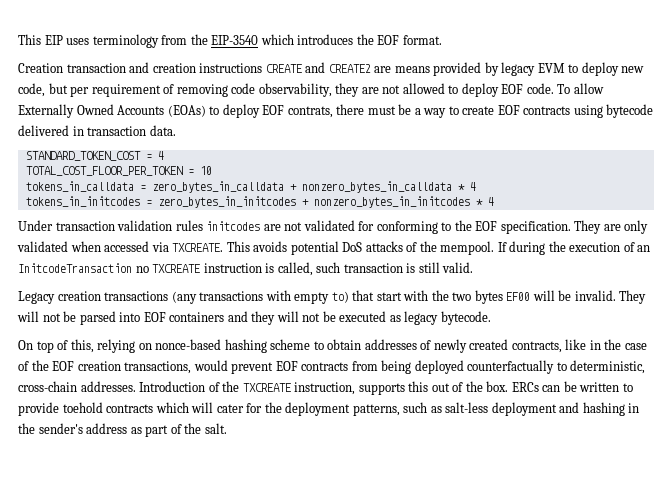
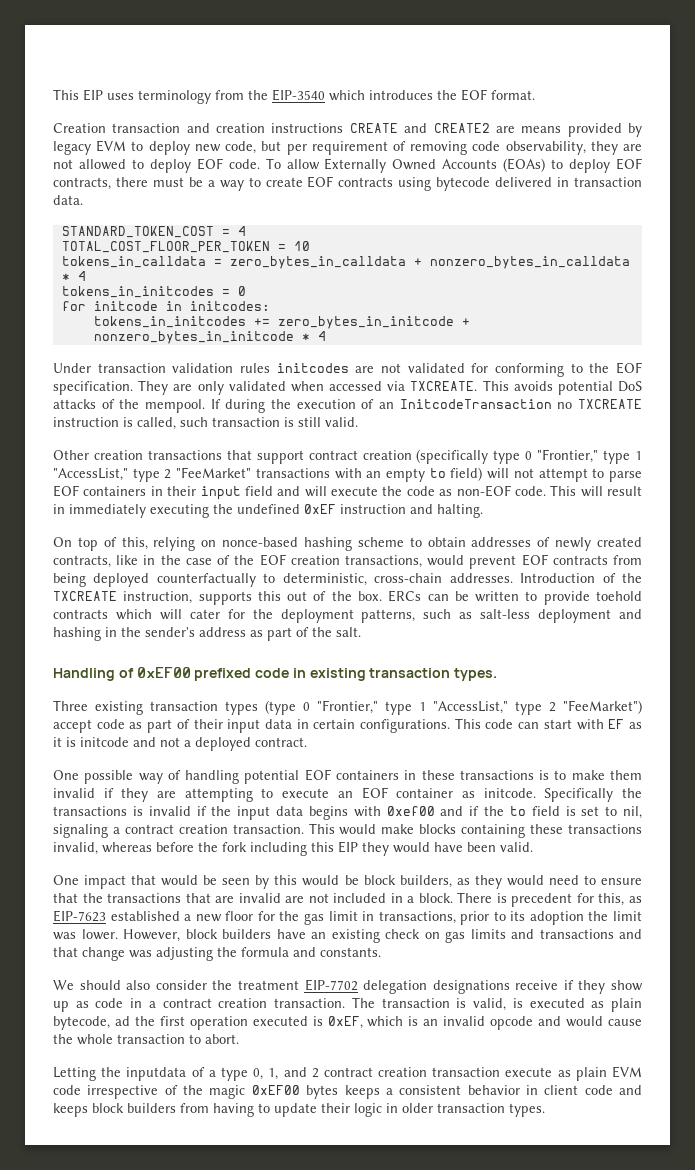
- To allow Externally Owned Accounts (EOAs) to deploy EOF contrats, there must be a way to create EOF contracts using bytecode delivered in transaction data.
+ To allow Externally Owned Accounts (EOAs) to deploy EOF contracts, there must be a way to create EOF contracts using bytecode delivered in transaction data.
- tokens_in_initcodes = zero_bytes_in_initcodes + nonzero_bytes_in_initcodes * 4
+ tokens_in_initcodes = 0
+ for initcode in initcodes:
+ tokens_in_initcodes += zero_bytes_in_initcode + nonzero_bytes_in_initcode * 4
- Legacy creation transactions (any transactions with empty to) that start with the two bytes EF00 will be invalid. They will not be parsed into EOF containers and they will not be executed as legacy bytecode.
+ Other creation transactions that support contract creation (specifically type 0 "Frontier," type 1 "AccessList," type 2 "FeeMarket" transactions with an empty to field) will not attempt to parse EOF containers in their input field and will execute the code as non-EOF code. This will result in immediately executing the undefined 0xEF instruction and halting.
+ Handling of 0xEF00 prefixed code in existing transaction types.
+ Three existing transaction types (type 0 "Frontier," type 1 "AccessList," type 2 "FeeMarket") accept code as part of their input data in certain configurations. This code can start with EF as it is initcode and not a deployed contract.
+ One possible way of handling potential EOF containers in these transactions is to make them invalid if they are attempting to execute an EOF container as initcode. Specifically the transactions is invalid if the input data begins with 0xef00 and if the to field is set to nil, signaling a contract creation transaction. This would make blocks containing these transactions invalid, whereas before the fork including this EIP they would have been valid.
+ One impact that would be seen by this would be block builders, as they would need to ensure that the transactions that are invalid are not included in a block. There is precedent for this, as EIP-7623 established a new floor for the gas limit in transactions, prior to its adoption the limit was lower. However, block builders have an existing check on gas limits and transactions and that change was adjusting the formula and constants.
+ We should also consider the treatment EIP-7702 delegation designations receive if they show up as code in a contract creation transaction. The transaction is valid, is executed as plain bytecode, ad the first operation executed is 0xEF, which is an invalid opcode and would cause the whole transaction to abort.
+ Letting the inputdata of a type 0, 1, and 2 contract creation transaction execute as plain EVM code irrespective of the magic 0xEF00 bytes keeps a consistent behavior in client code and keeps block builders from having to update their logic in older transaction types.

